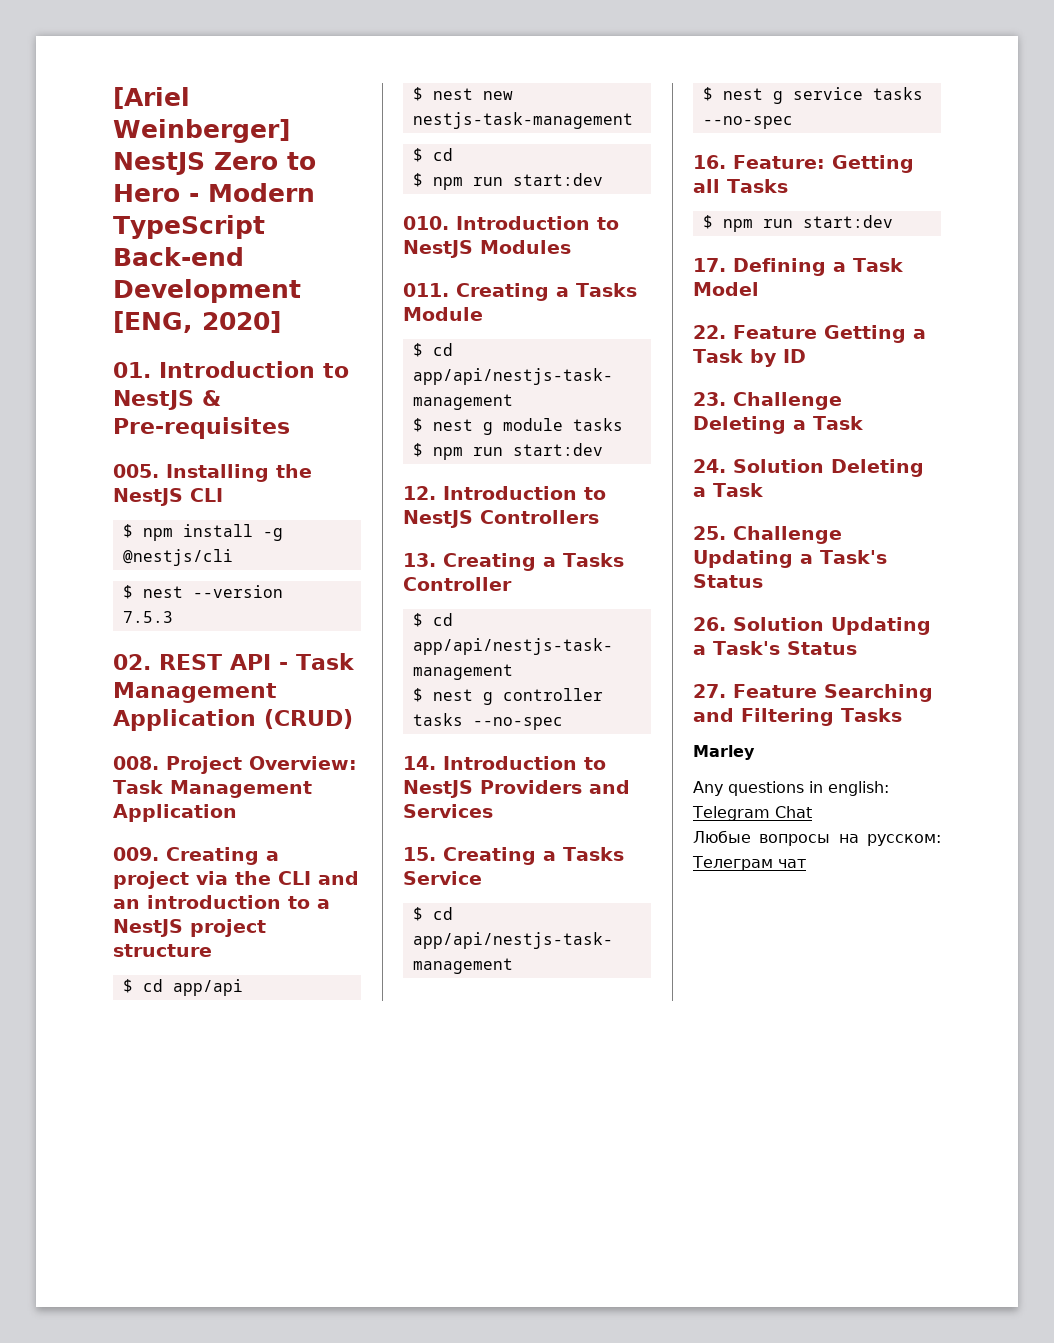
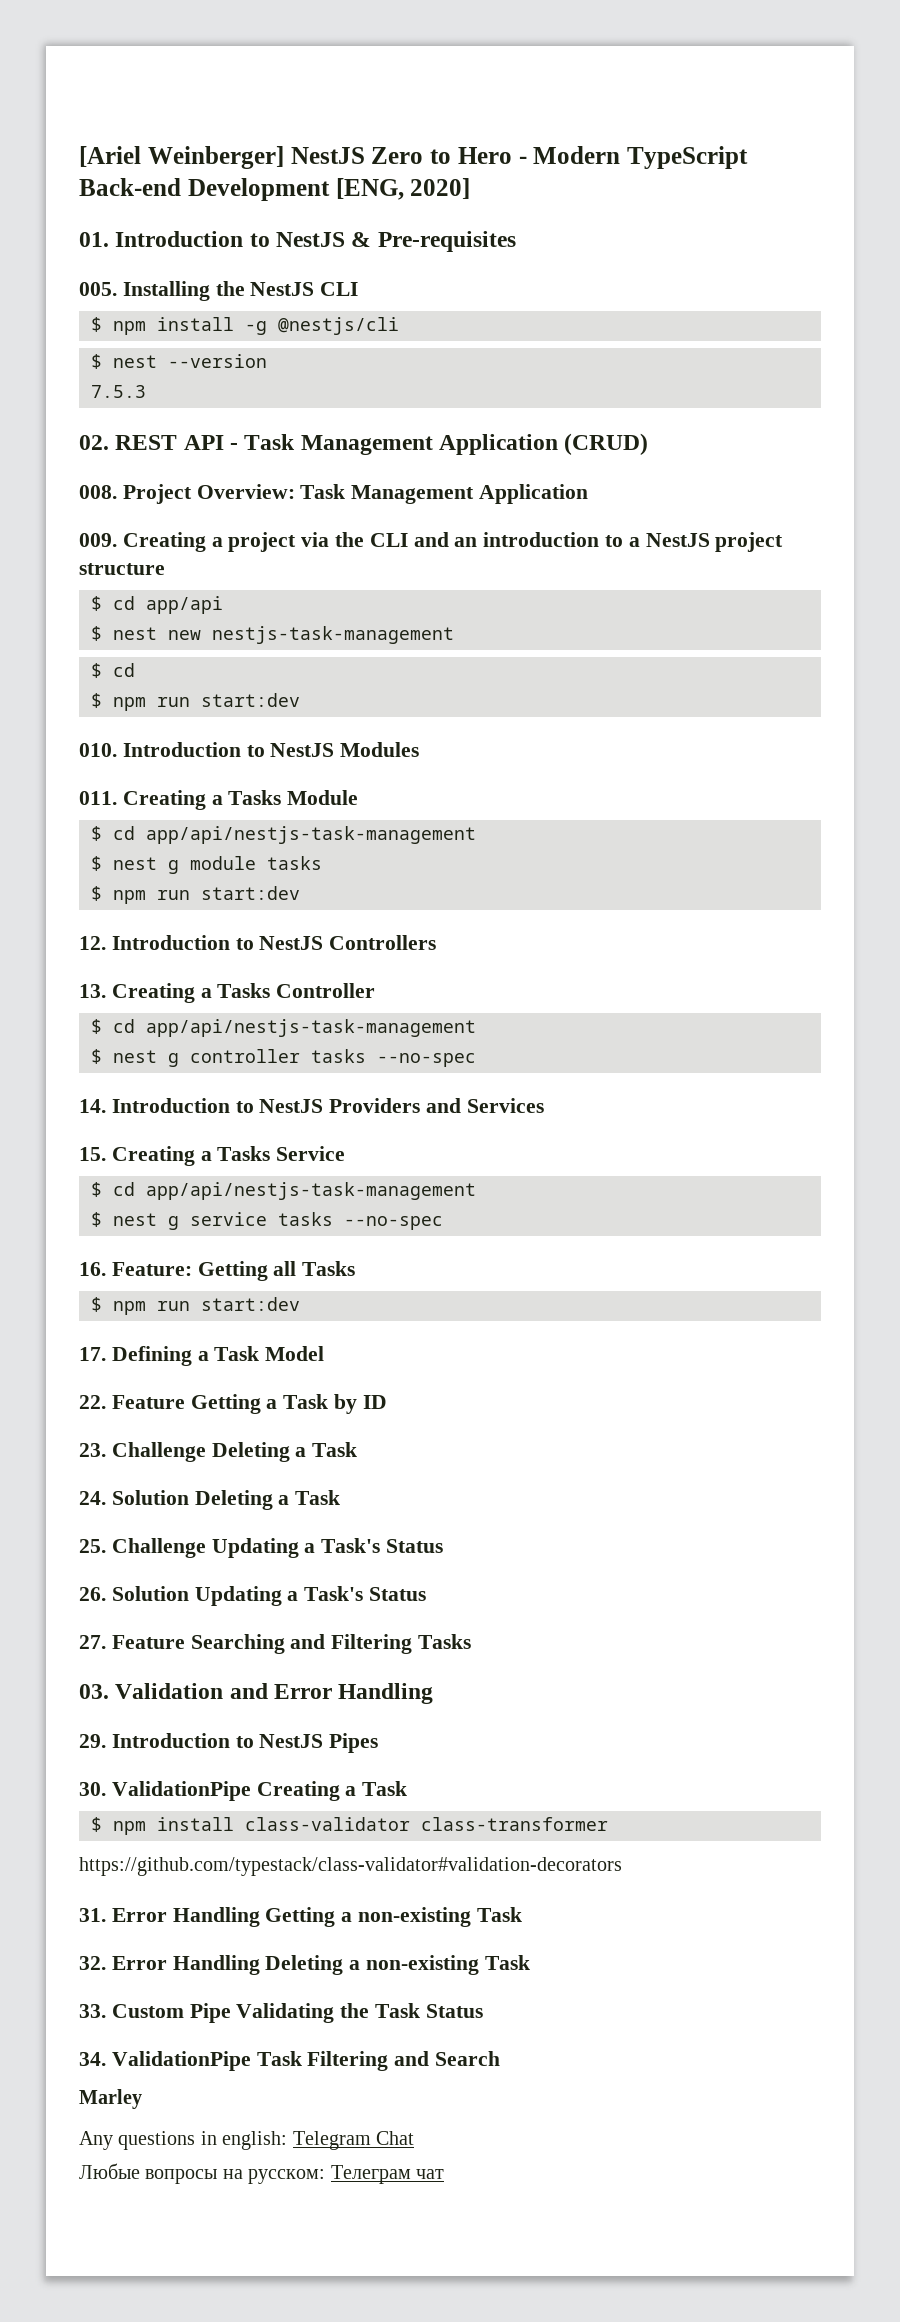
+ 03. Validation and Error Handling
+ 29. Introduction to NestJS Pipes
+ 30. ValidationPipe Creating a Task
+ $ npm install class-validator class-transformer
+ https://github.com/typestack/class-validator#validation-decorators
+ 31. Error Handling Getting a non-existing Task
+ 32. Error Handling Deleting a non-existing Task
+ 33. Custom Pipe Validating the Task Status
+ 34. ValidationPipe Task Filtering and Search

